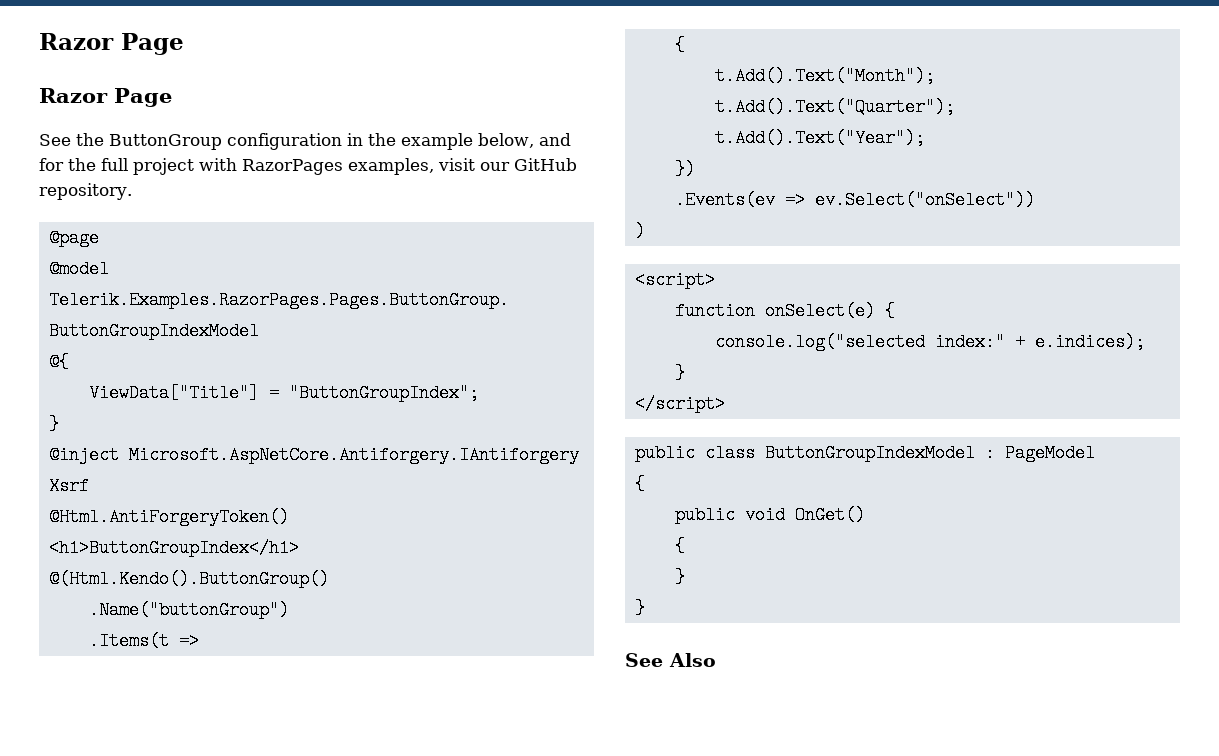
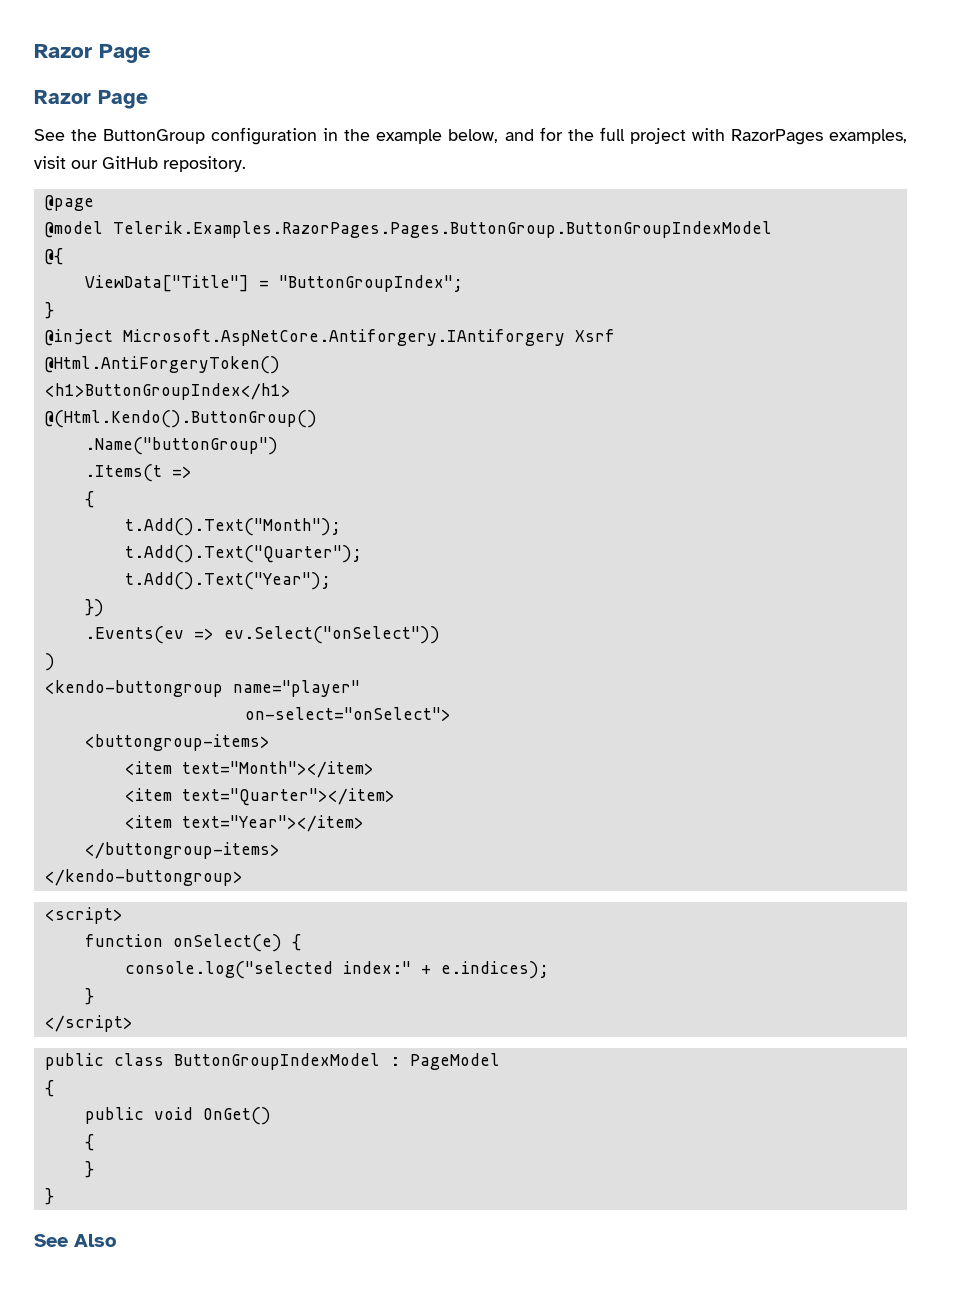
+ <kendo-buttongroup name="player"
+ on-select="onSelect">
+ <buttongroup-items>
+ <item text="Month"></item>
+ <item text="Quarter"></item>
+ <item text="Year"></item>
+ </buttongroup-items>
+ </kendo-buttongroup>

